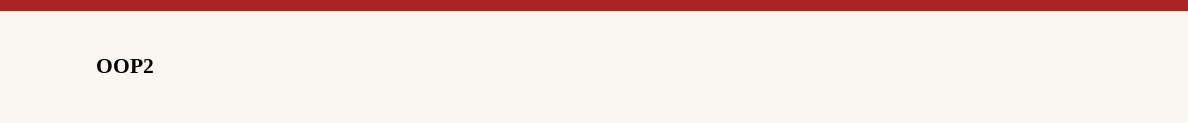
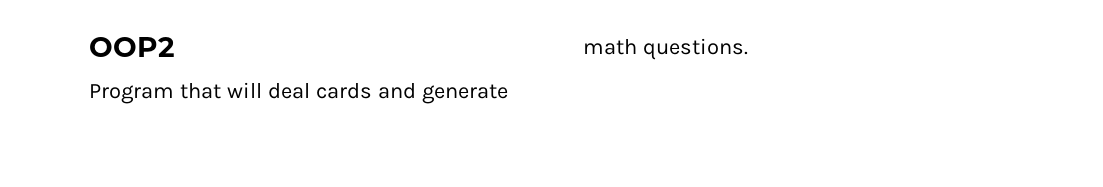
+ Program that will deal cards and generate math questions.

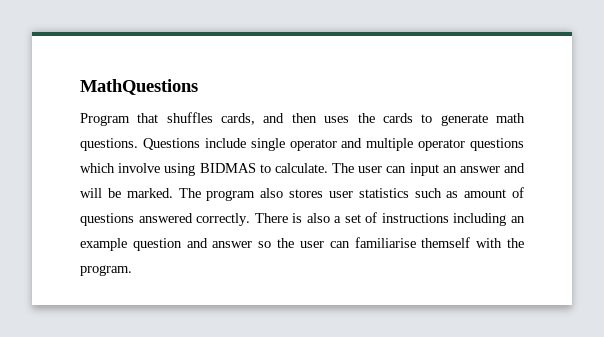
- OOP2
+ MathQuestions
- Program that will deal cards and generate math questions.
+ Program that shuffles cards, and then uses the cards to generate math questions. Questions include single operator and multiple operator questions which involve using BIDMAS to calculate. The user can input an answer and will be marked. The program also stores user statistics such as amount of questions answered correctly. There is also a set of instructions including an example question and answer so the user can familiarise themself with the program.

